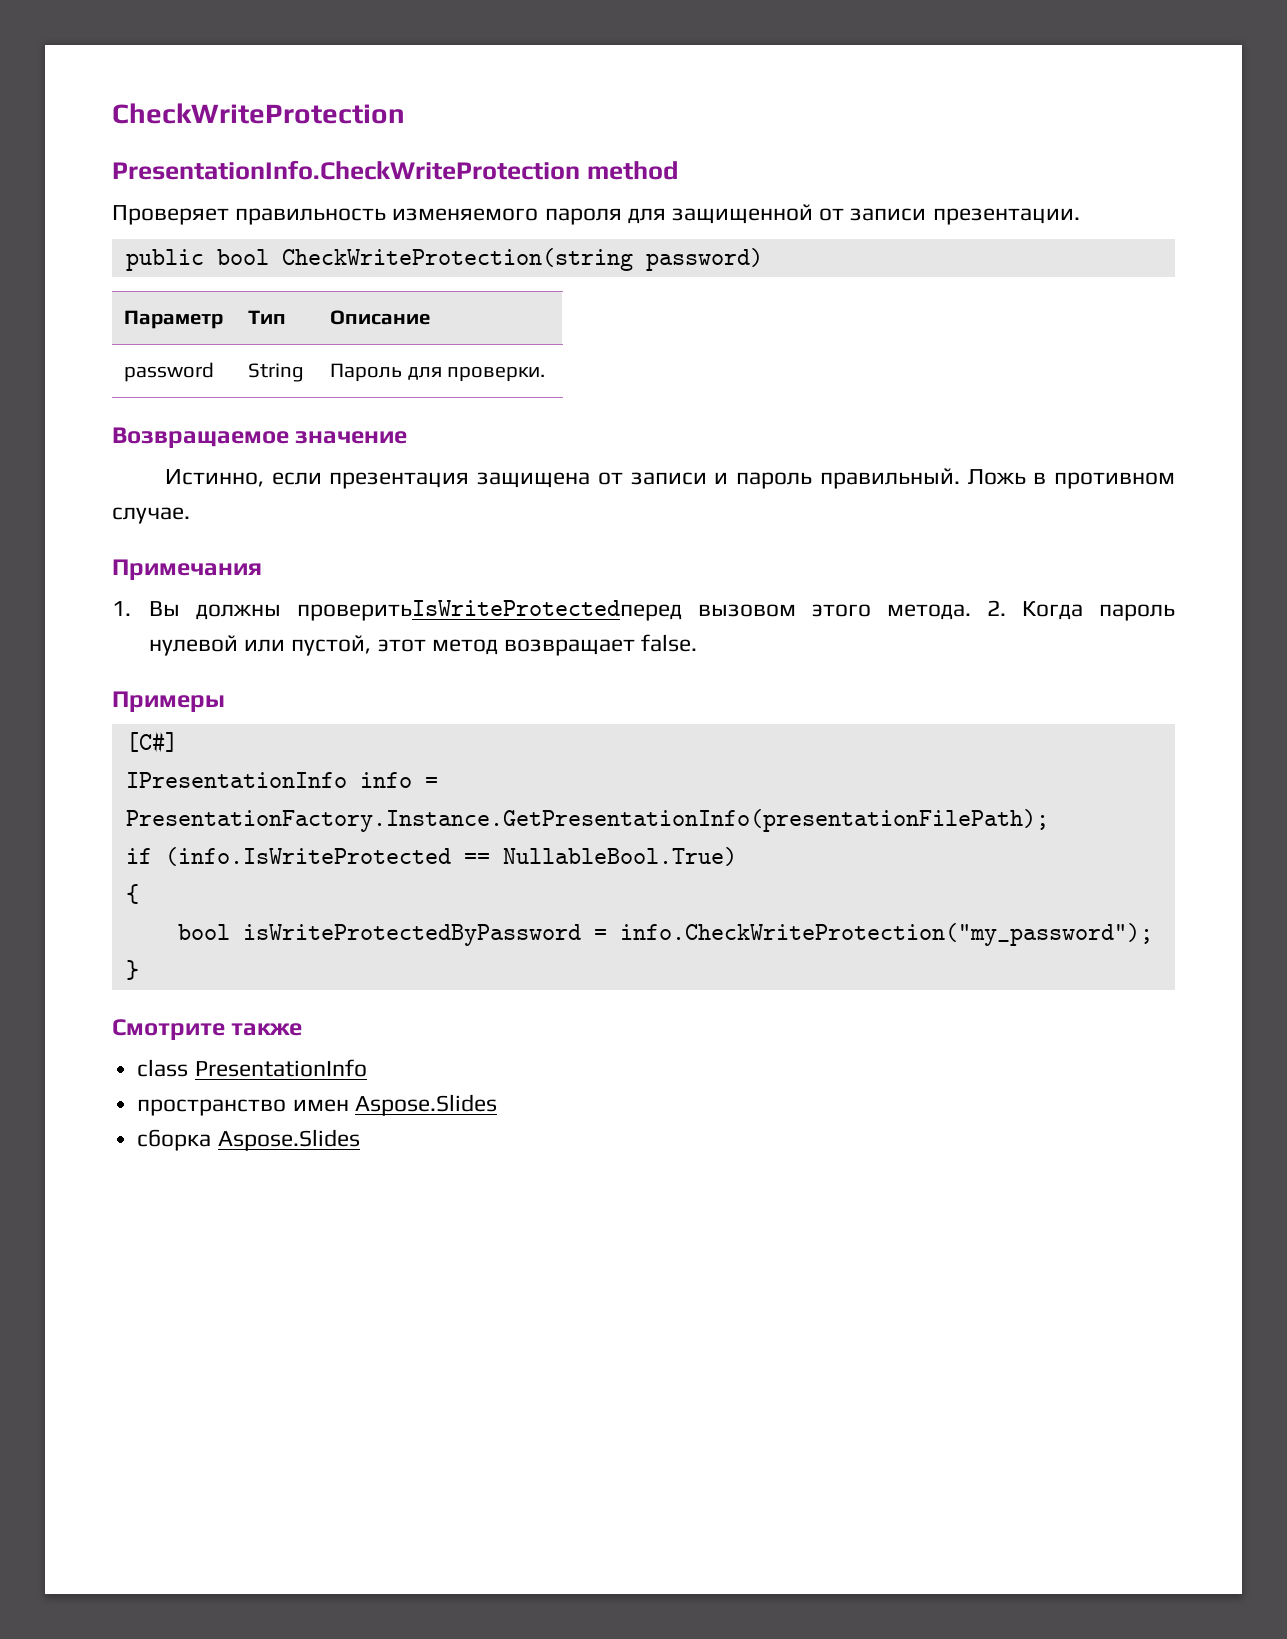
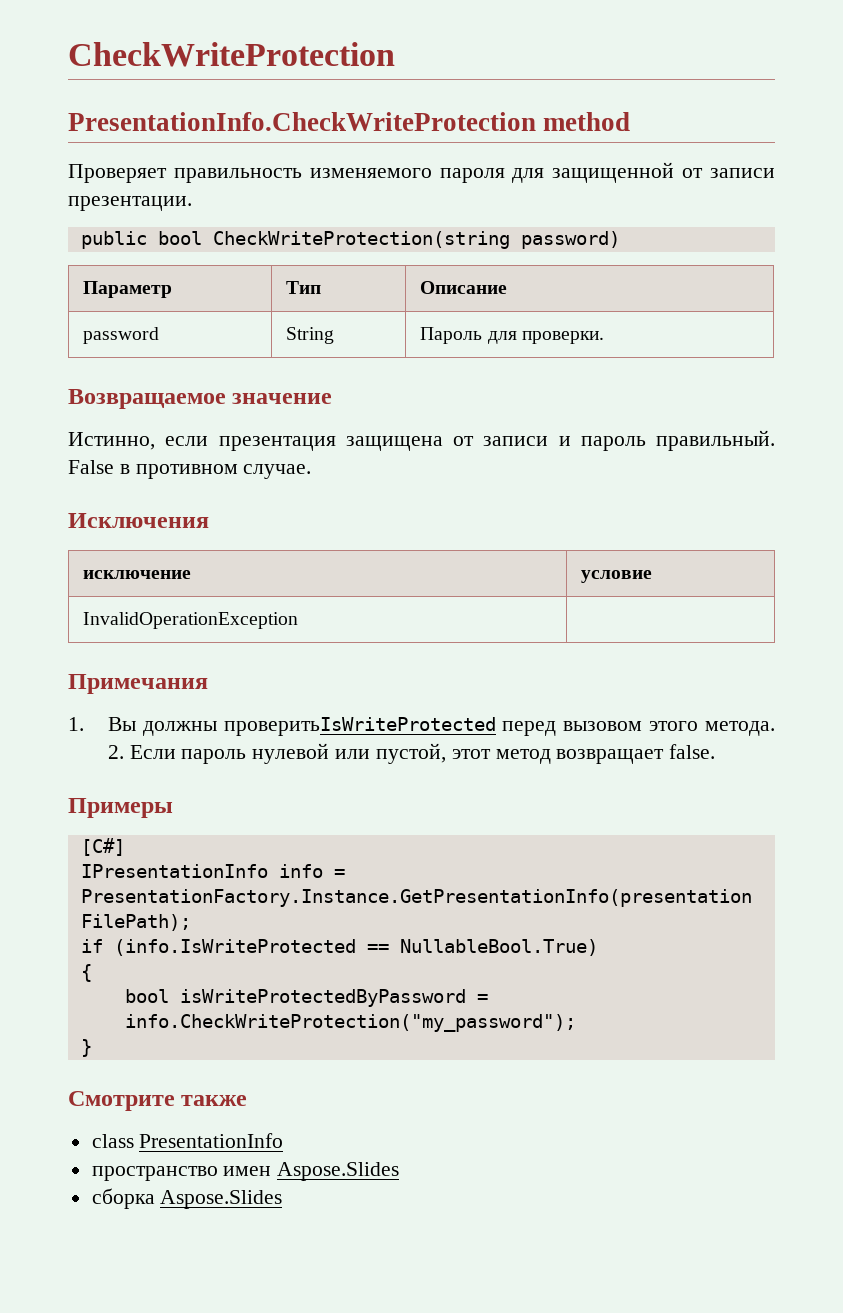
- Ложь в противном случае.
+ False в противном случае.
+ Исключения
+ исключение | условие
+ InvalidOperationException |
- 1. Вы должны проверитьIsWriteProtectedперед вызовом этого метода.
+ 1. Вы должны проверитьIsWriteProtected перед вызовом этого метода.
- 2. Когда пароль нулевой или пустой, этот метод возвращает false.
+ 2. Если пароль нулевой или пустой, этот метод возвращает false.

